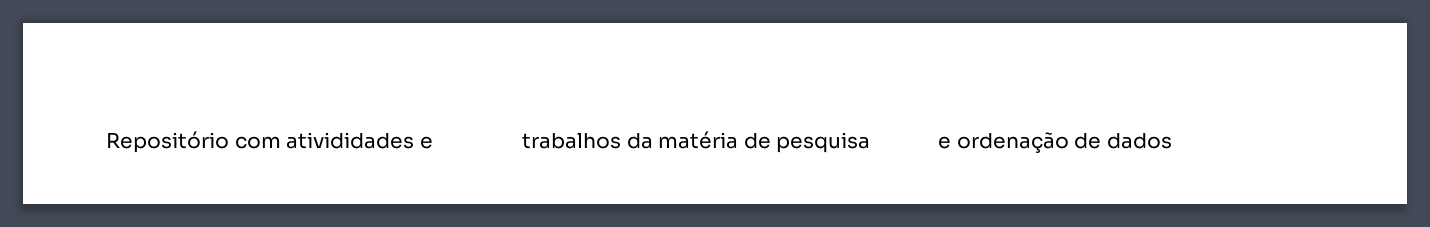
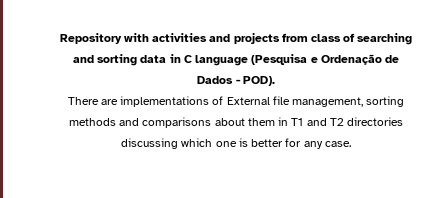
- Repositório com ativididades e trabalhos da matéria de pesquisa e ordenação de dados
+ Repository with activities and projects from class of searching and sorting data in C language (Pesquisa e Ordenação de Dados - POD).
+ There are implementations of External file management, sorting methods and comparisons about them in T1 and T2 directories discussing which one is better for any case.

